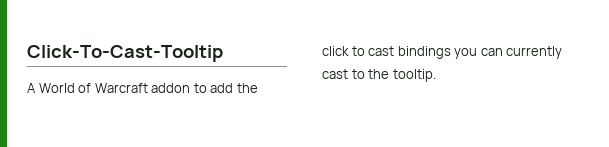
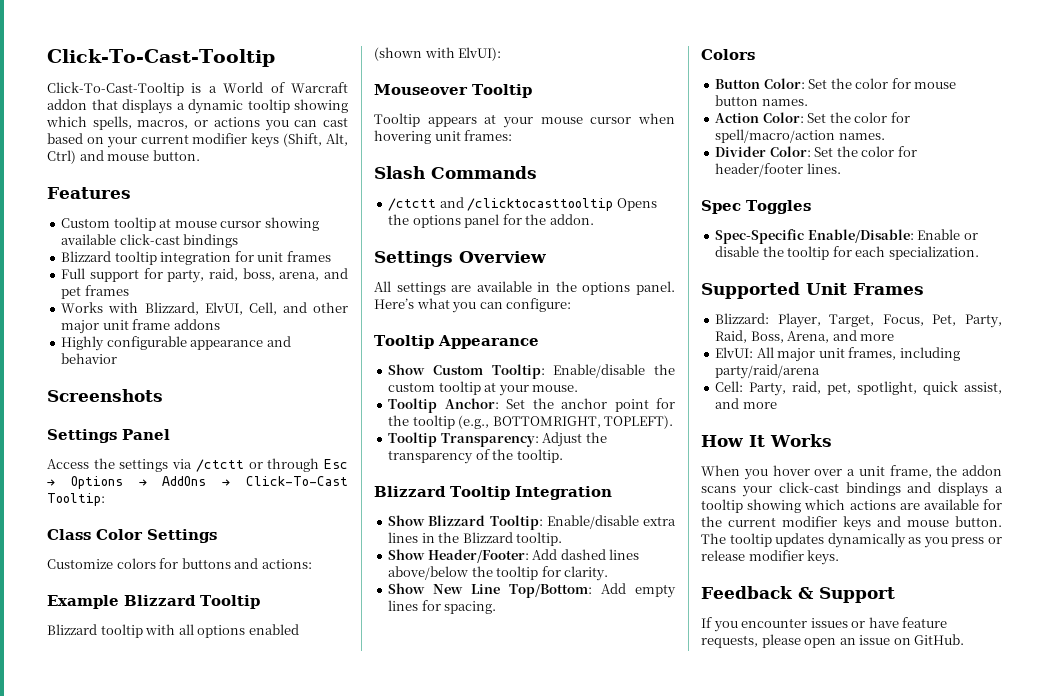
- A World of Warcraft addon to add the click to cast bindings you can currently cast to the tooltip.
+ Click-To-Cast-Tooltip is a World of Warcraft addon that displays a dynamic tooltip showing which spells, macros, or actions you can cast based on your current modifier keys (Shift, Alt, Ctrl) and mouse button.
+ Features
+ Custom tooltip at mouse cursor showing available click-cast bindings
+ Blizzard tooltip integration for unit frames
+ Full support for party, raid, boss, arena, and pet frames
+ Works with Blizzard, ElvUI, Cell, and other major unit frame addons
+ Highly configurable appearance and behavior
+ Screenshots
+ Settings Panel
+ Access the settings via /ctctt or through Esc → Options → AddOns → Click-To-Cast Tooltip:
+ Class Color Settings
+ Customize colors for buttons and actions:
+ Example Blizzard Tooltip
+ Blizzard tooltip with all options enabled (shown with ElvUI):
+ Mouseover Tooltip
+ Tooltip appears at your mouse cursor when hovering unit frames:
+ Slash Commands
+ /ctctt and /clicktocasttooltip Opens the options panel for the addon.
+ Settings Overview
+ All settings are available in the options panel. Here’s what you can configure:
+ Tooltip Appearance
+ Show Custom Tooltip: Enable/disable the custom tooltip at your mouse.
+ Tooltip Anchor: Set the anchor point for the tooltip (e.g., BOTTOMRIGHT, TOPLEFT).
+ Tooltip Transparency: Adjust the transparency of the tooltip.
+ Blizzard Tooltip Integration
+ Show Blizzard Tooltip: Enable/disable extra lines in the Blizzard tooltip.
+ Show Header/Footer: Add dashed lines above/below the tooltip for clarity.
+ Show New Line Top/Bottom: Add empty lines for spacing.
+ Colors
+ Button Color: Set the color for mouse button names.
+ Action Color: Set the color for spell/macro/action names.
+ Divider Color: Set the color for header/footer lines.
+ Spec Toggles
+ Spec-Specific Enable/Disable: Enable or disable the tooltip for each specialization.
+ Supported Unit Frames
+ Blizzard: Player, Target, Focus, Pet, Party, Raid, Boss, Arena, and more
+ ElvUI: All major unit frames, including party/raid/arena
+ Cell: Party, raid, pet, spotlight, quick assist, and more
+ How It Works
+ When you hover over a unit frame, the addon scans your click-cast bindings and displays a tooltip showing which actions are available for the current modifier keys and mouse button. The tooltip updates dynamically as you press or release modifier keys.
+ Feedback & Support
+ If you encounter issues or have feature requests, please open an issue on GitHub.

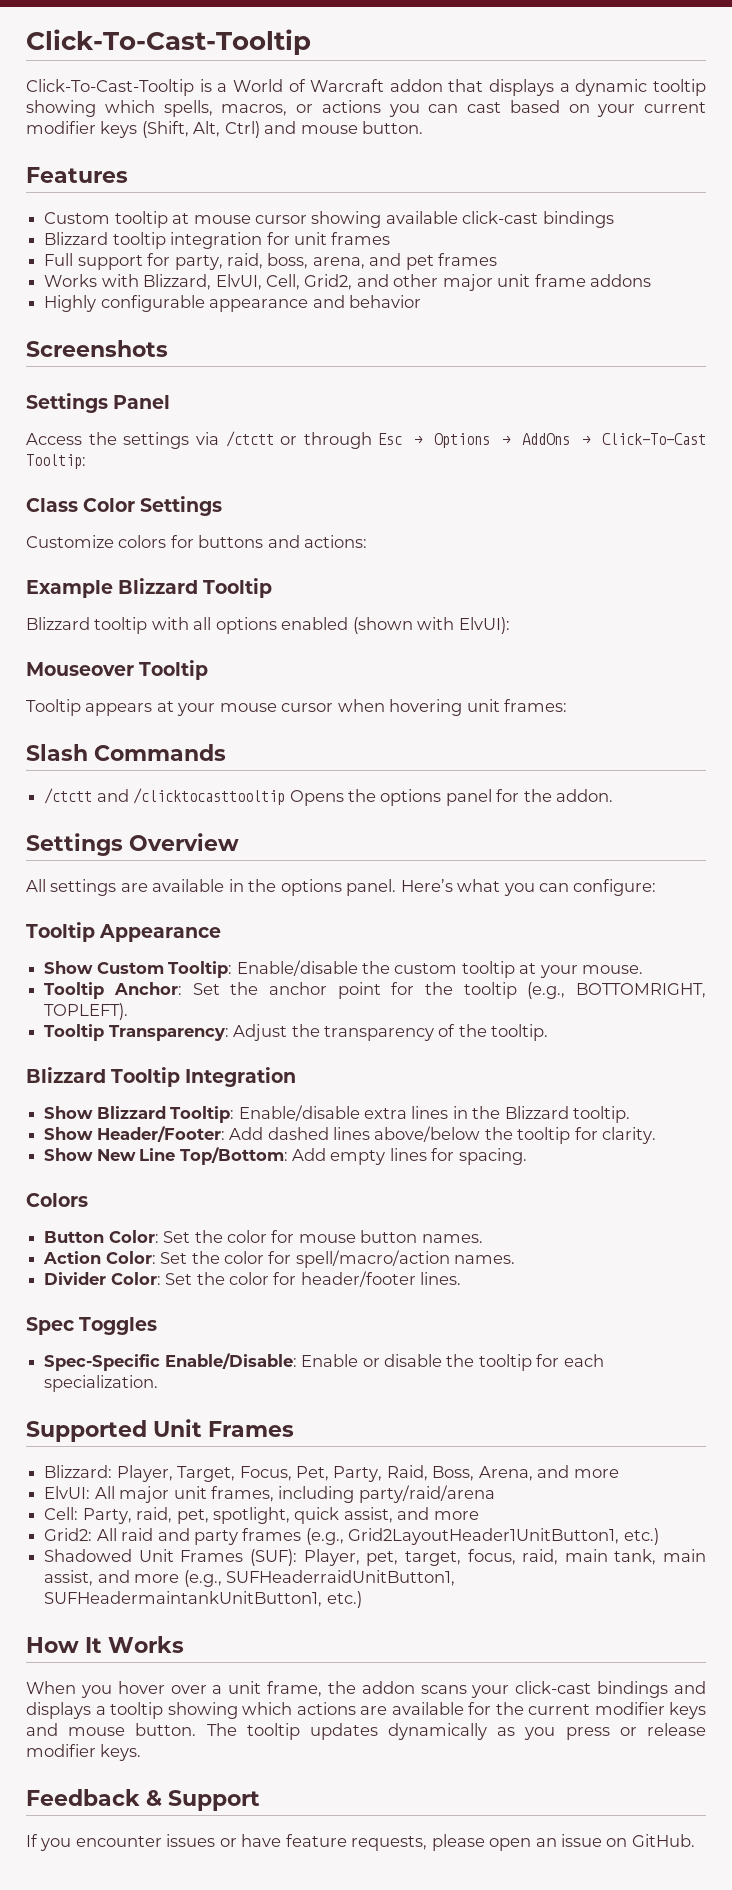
- Works with Blizzard, ElvUI, Cell, and other major unit frame addons
+ Works with Blizzard, ElvUI, Cell, Grid2, and other major unit frame addons
+ Grid2: All raid and party frames (e.g., Grid2LayoutHeader1UnitButton1, etc.)
+ Shadowed Unit Frames (SUF): Player, pet, target, focus, raid, main tank, main assist, and more (e.g., SUFHeaderraidUnitButton1, SUFHeadermaintankUnitButton1, etc.)

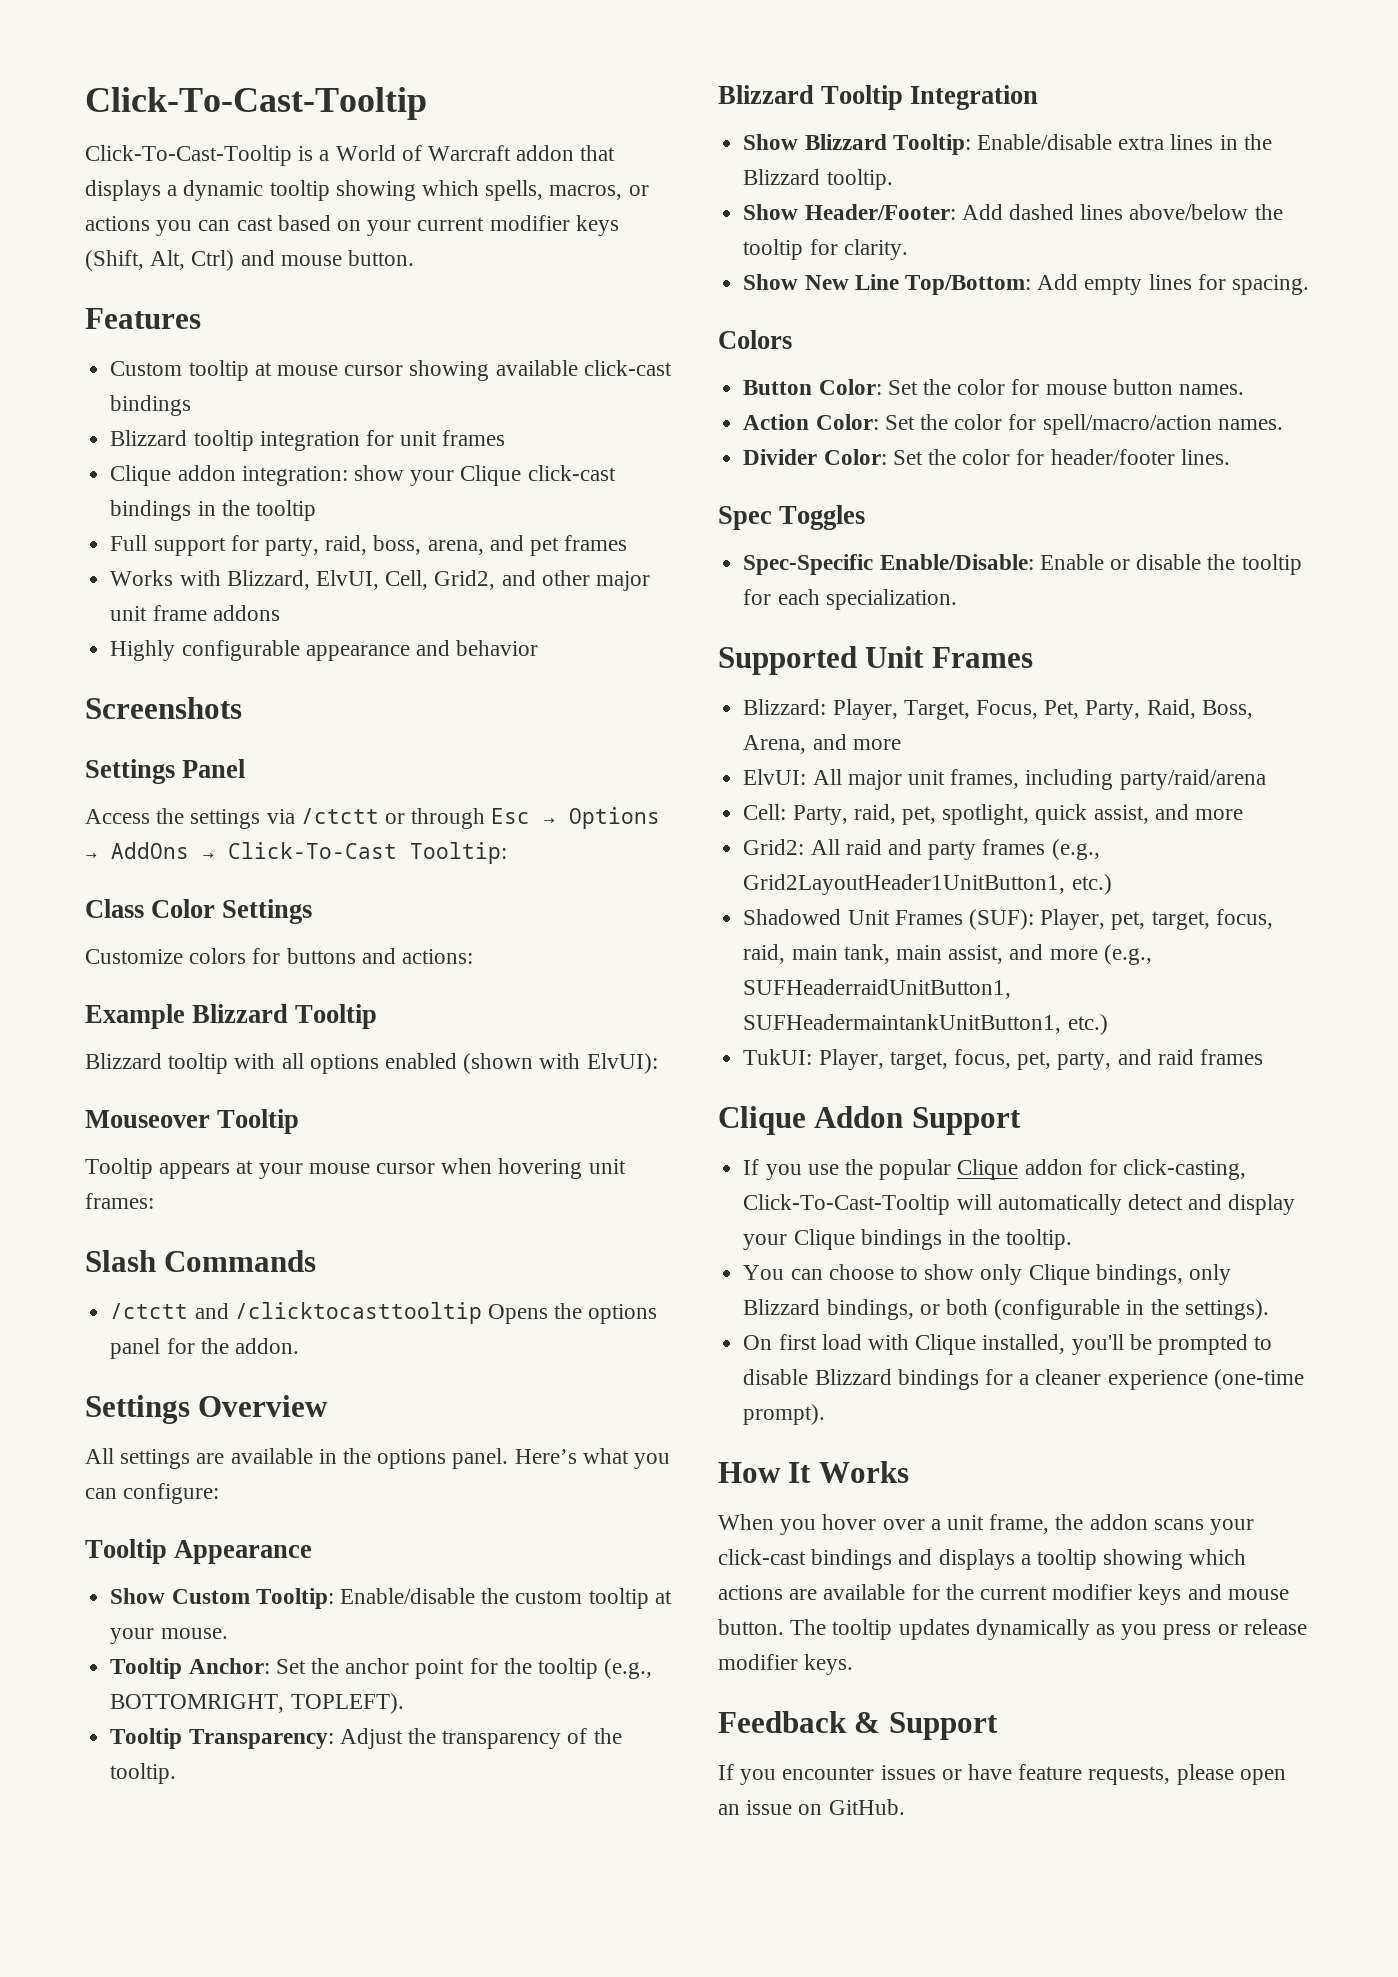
+ Clique addon integration: show your Clique click-cast bindings in the tooltip
+ TukUI: Player, target, focus, pet, party, and raid frames
+ Clique Addon Support
+ If you use the popular Clique addon for click-casting, Click-To-Cast-Tooltip will automatically detect and display your Clique bindings in the tooltip.
+ You can choose to show only Clique bindings, only Blizzard bindings, or both (configurable in the settings).
+ On first load with Clique installed, you'll be prompted to disable Blizzard bindings for a cleaner experience (one-time prompt).

